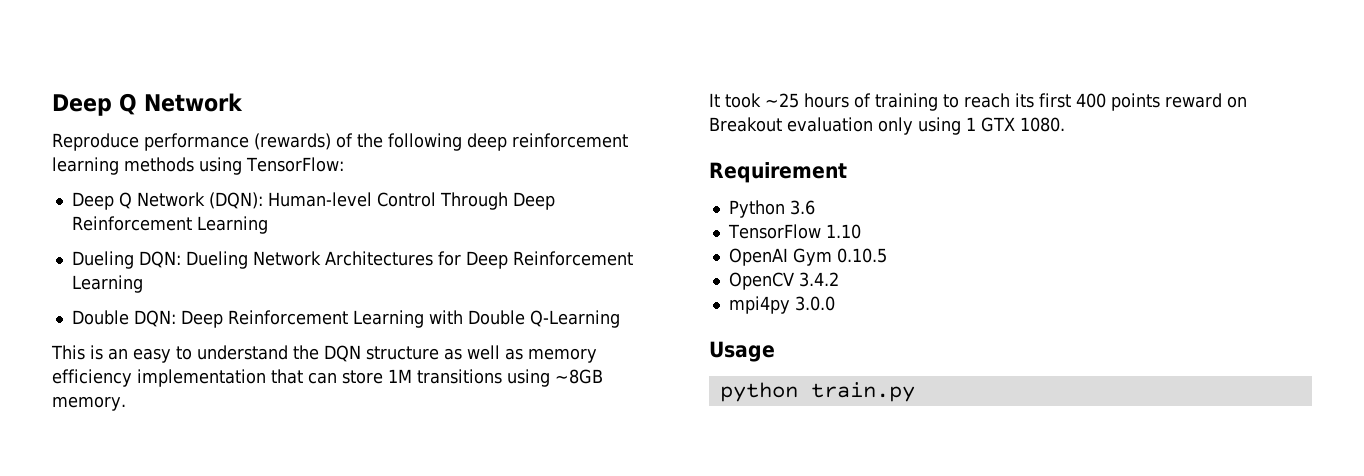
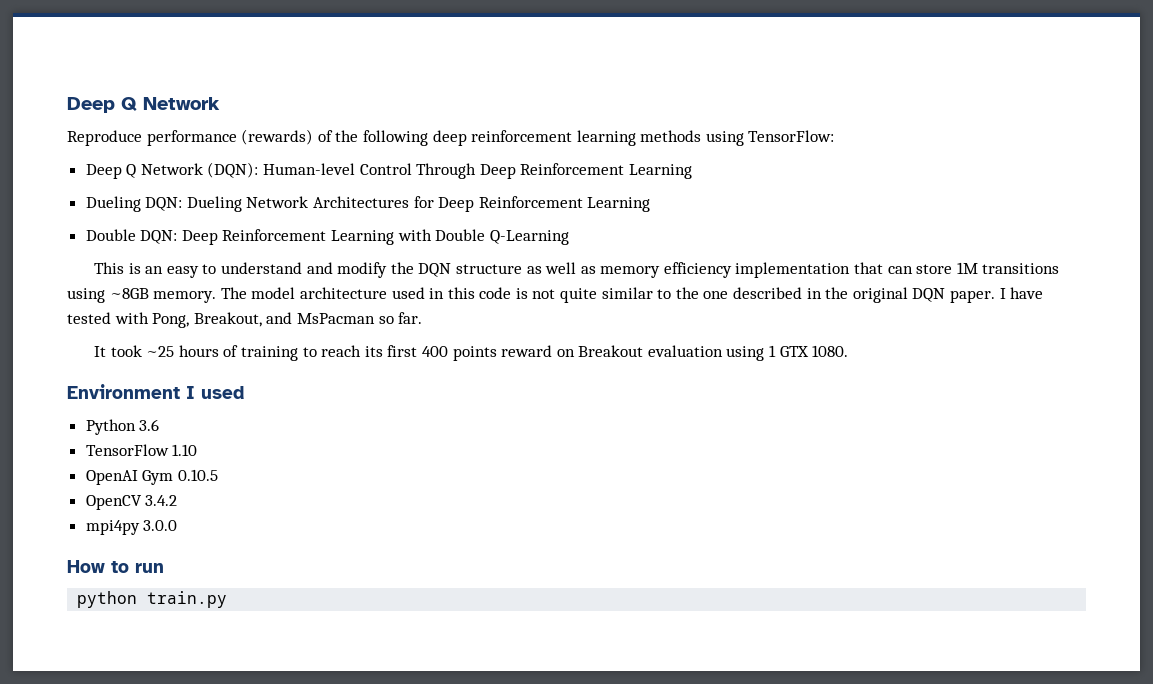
- This is an easy to understand the DQN structure as well as memory efficiency implementation that can store 1M transitions using ~8GB memory.
+ This is an easy to understand and modify the DQN structure as well as memory efficiency implementation that can store 1M transitions using ~8GB memory. The model architecture used in this code is not quite similar to the one described in the original DQN paper. I have tested with Pong, Breakout, and MsPacman so far.
- It took ~25 hours of training to reach its first 400 points reward on Breakout evaluation only using 1 GTX 1080.
+ It took ~25 hours of training to reach its first 400 points reward on Breakout evaluation using 1 GTX 1080.
- Requirement
+ Environment I used
- Usage
+ How to run

